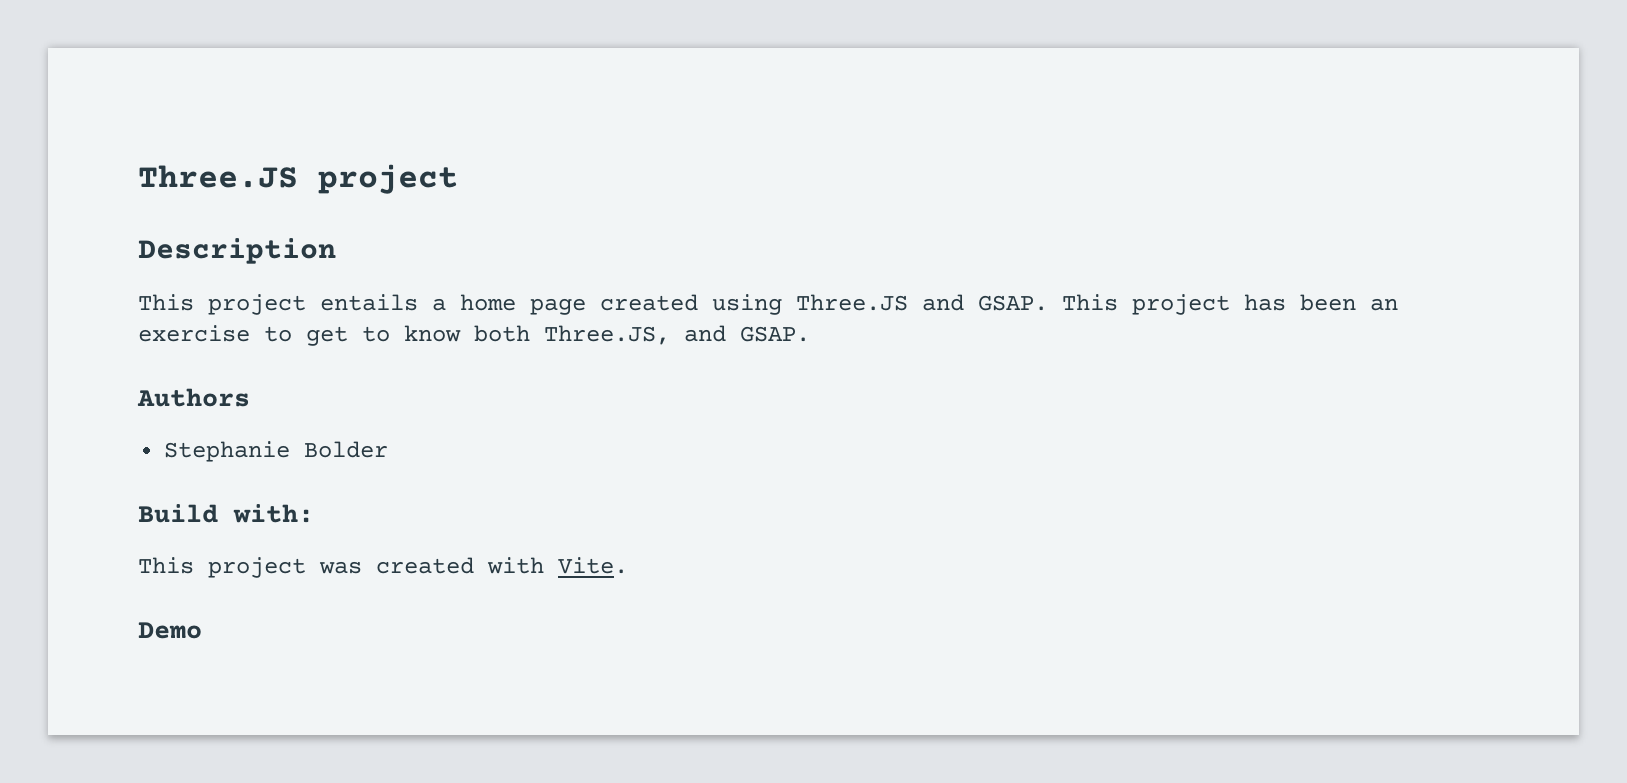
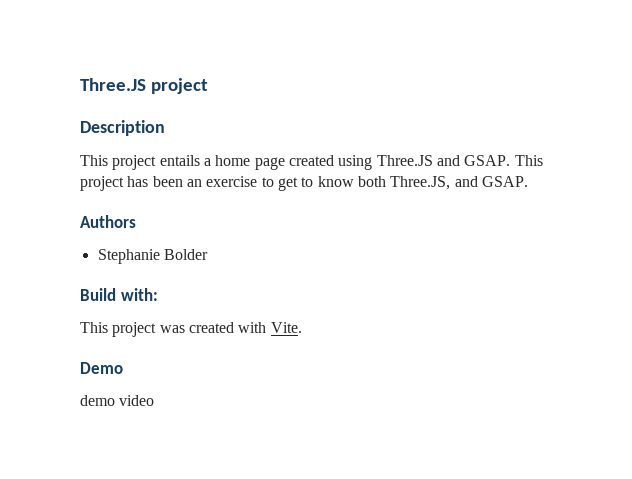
+ demo video

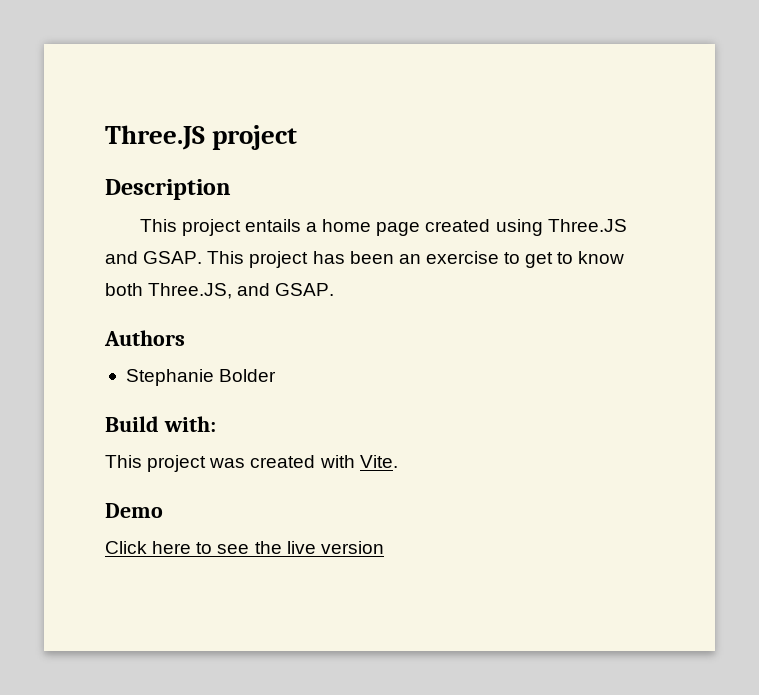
- demo video
+ Click here to see the live version

